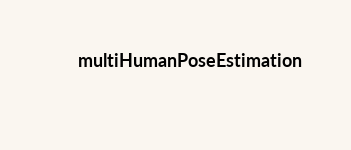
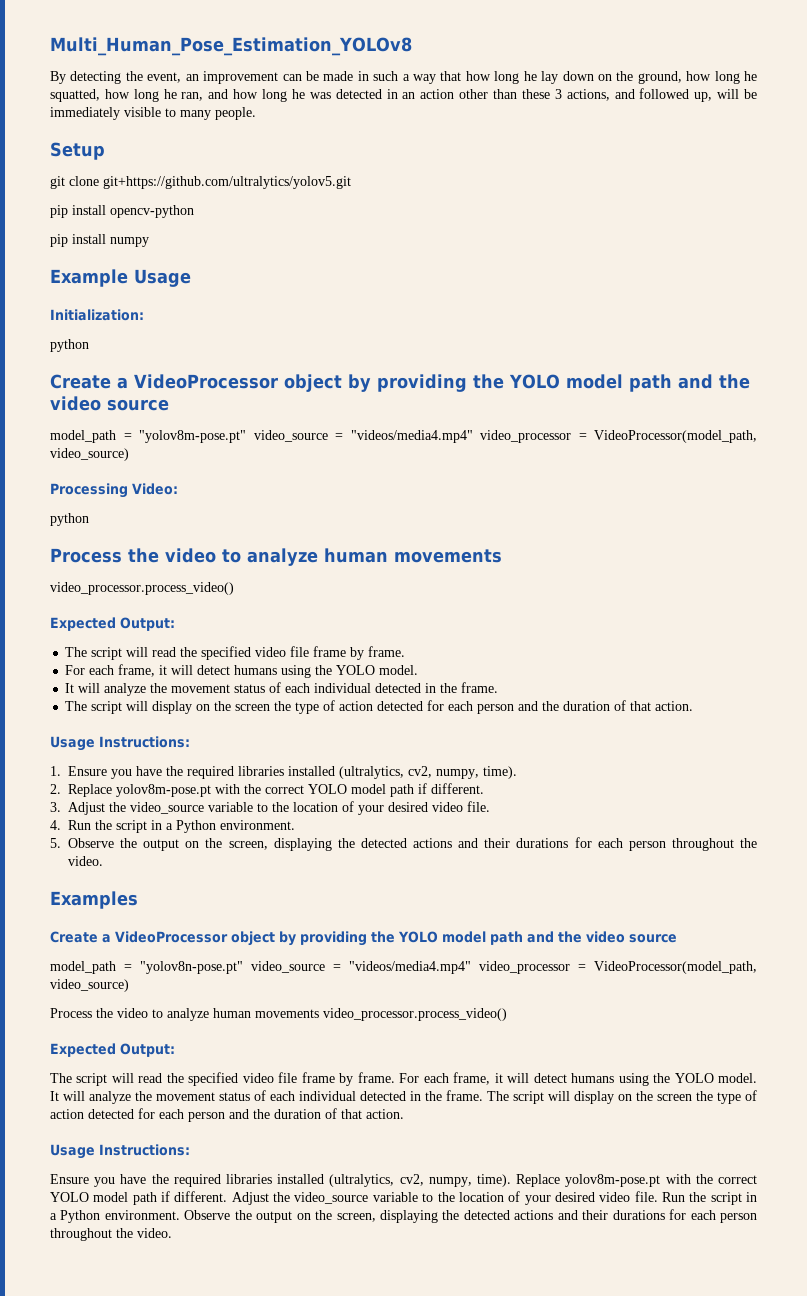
- multiHumanPoseEstimation
+ Multi_Human_Pose_Estimation_YOLOv8
+ By detecting the event, an improvement can be made in such a way that how long he lay down on the ground, how long he squatted, how long he ran, and how long he was detected in an action other than these 3 actions, and followed up, will be immediately visible to many people.
+ Setup
+ git clone git+https://github.com/ultralytics/yolov5.git
+ pip install opencv-python
+ pip install numpy
+ Example Usage
+ Initialization:
+ python
+ Create a VideoProcessor object by providing the YOLO model path and the video source
+ model_path = "yolov8m-pose.pt" video_source = "videos/media4.mp4" video_processor = VideoProcessor(model_path, video_source)
+ Processing Video:
+ python
+ Process the video to analyze human movements
+ video_processor.process_video()
+ Expected Output:
+ The script will read the specified video file frame by frame.
+ For each frame, it will detect humans using the YOLO model.
+ It will analyze the movement status of each individual detected in the frame.
+ The script will display on the screen the type of action detected for each person and the duration of that action.
+ Usage Instructions:
+ 1. Ensure you have the required libraries installed (ultralytics, cv2, numpy, time).
+ 2. Replace yolov8m-pose.pt with the correct YOLO model path if different.
+ 3. Adjust the video_source variable to the location of your desired video file.
+ 4. Run the script in a Python environment.
+ 5. Observe the output on the screen, displaying the detected actions and their durations for each person throughout the video.
+ Examples
+ Create a VideoProcessor object by providing the YOLO model path and the video source
+ model_path = "yolov8n-pose.pt" video_source = "videos/media4.mp4" video_processor = VideoProcessor(model_path, video_source)
+ Process the video to analyze human movements video_processor.process_video()
+ Expected Output:
+ The script will read the specified video file frame by frame. For each frame, it will detect humans using the YOLO model. It will analyze the movement status of each individual detected in the frame. The script will display on the screen the type of action detected for each person and the duration of that action.
+ Usage Instructions:
+ Ensure you have the required libraries installed (ultralytics, cv2, numpy, time). Replace yolov8m-pose.pt with the correct YOLO model path if different. Adjust the video_source variable to the location of your desired video file. Run the script in a Python environment. Observe the output on the screen, displaying the detected actions and their durations for each person throughout the video.

